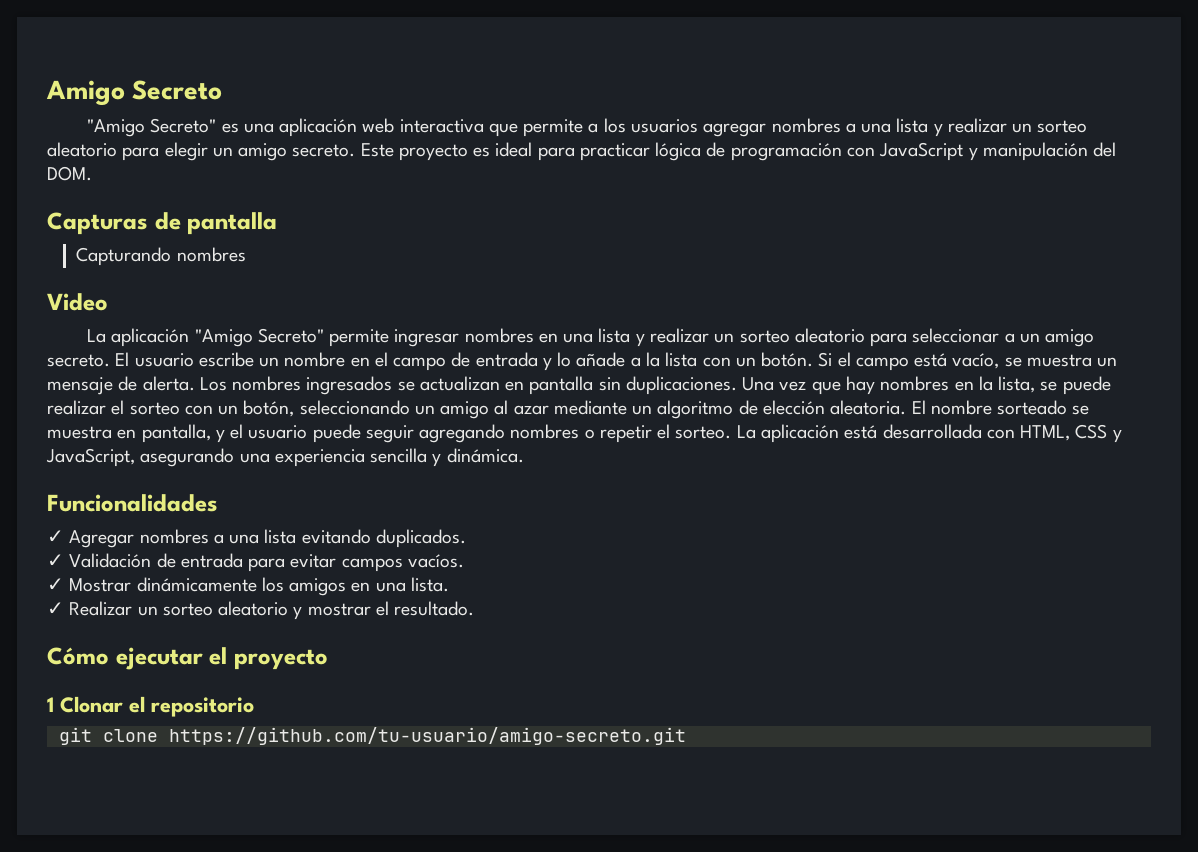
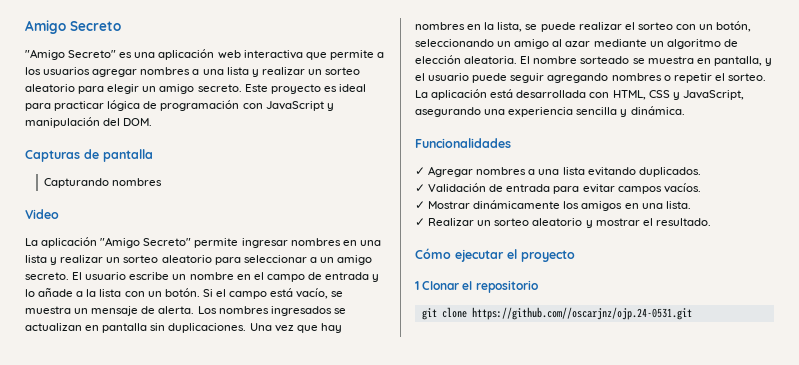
- git clone https://github.com/tu-usuario/amigo-secreto.git
+ git clone https://github.com//oscarjnz/ojp.24-0531.git

